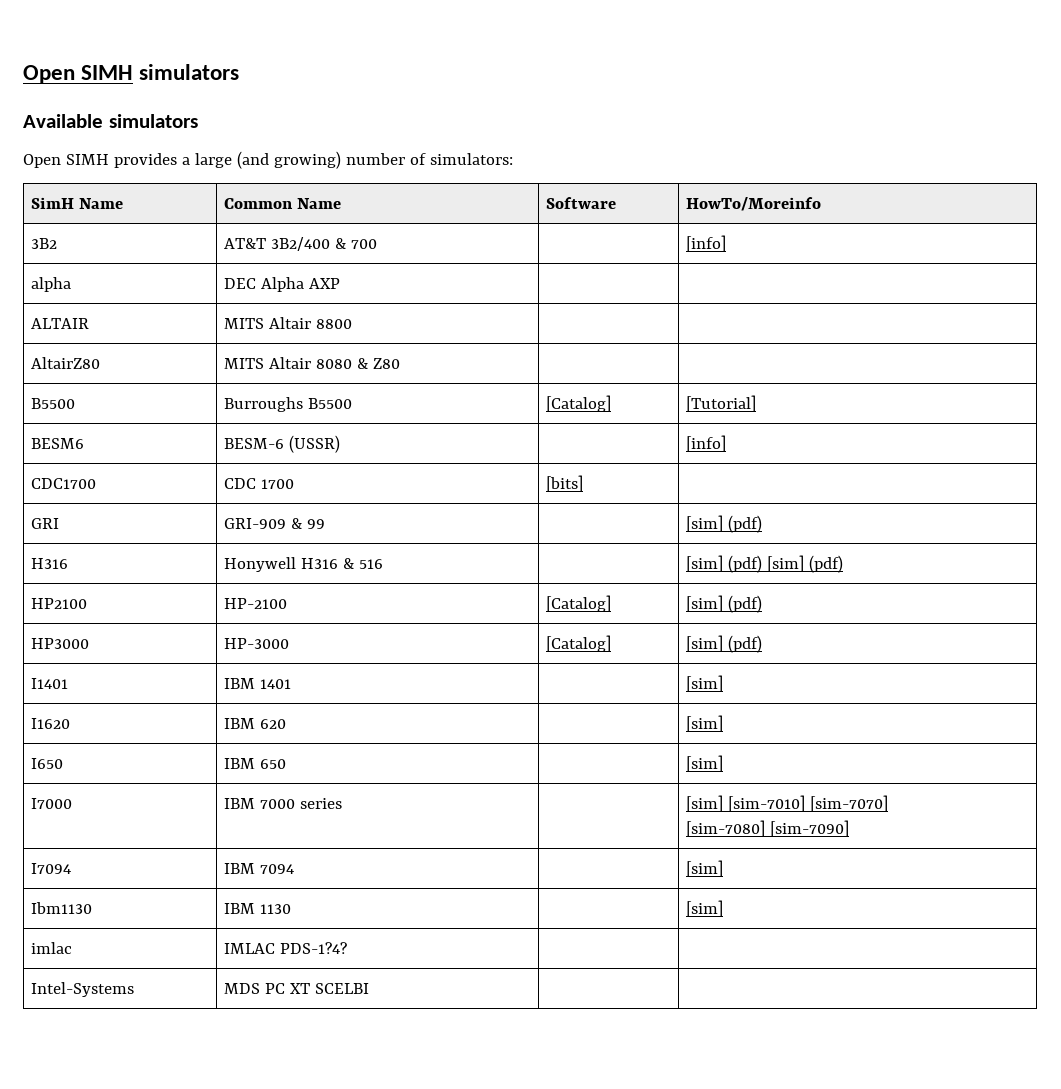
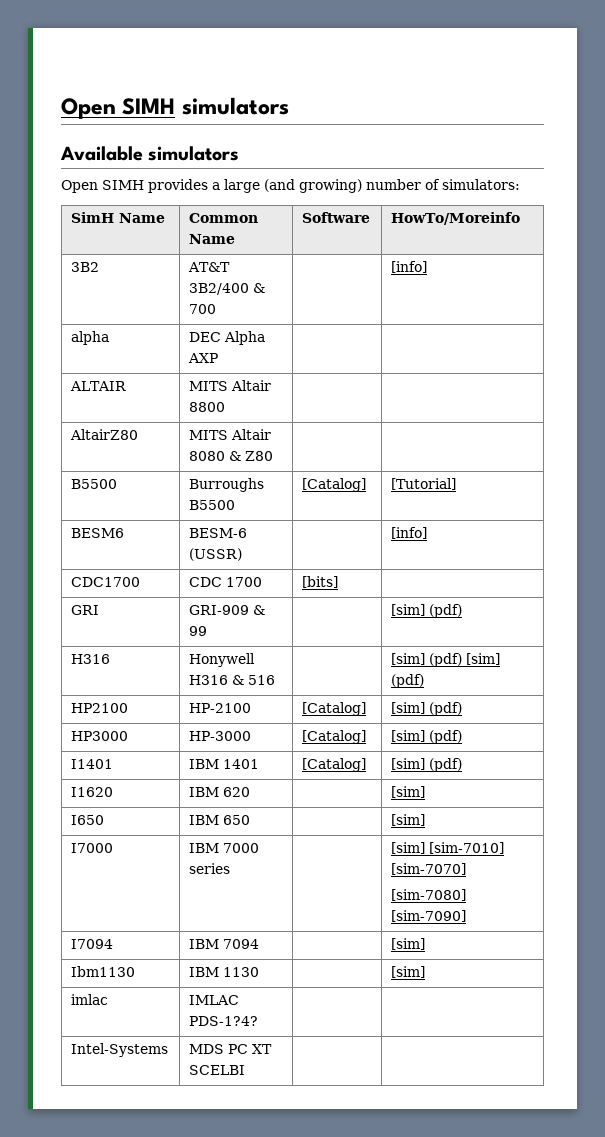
- I1401 | IBM 1401 | | [sim]
+ I1401 | IBM 1401 | [Catalog] | [sim] (pdf)

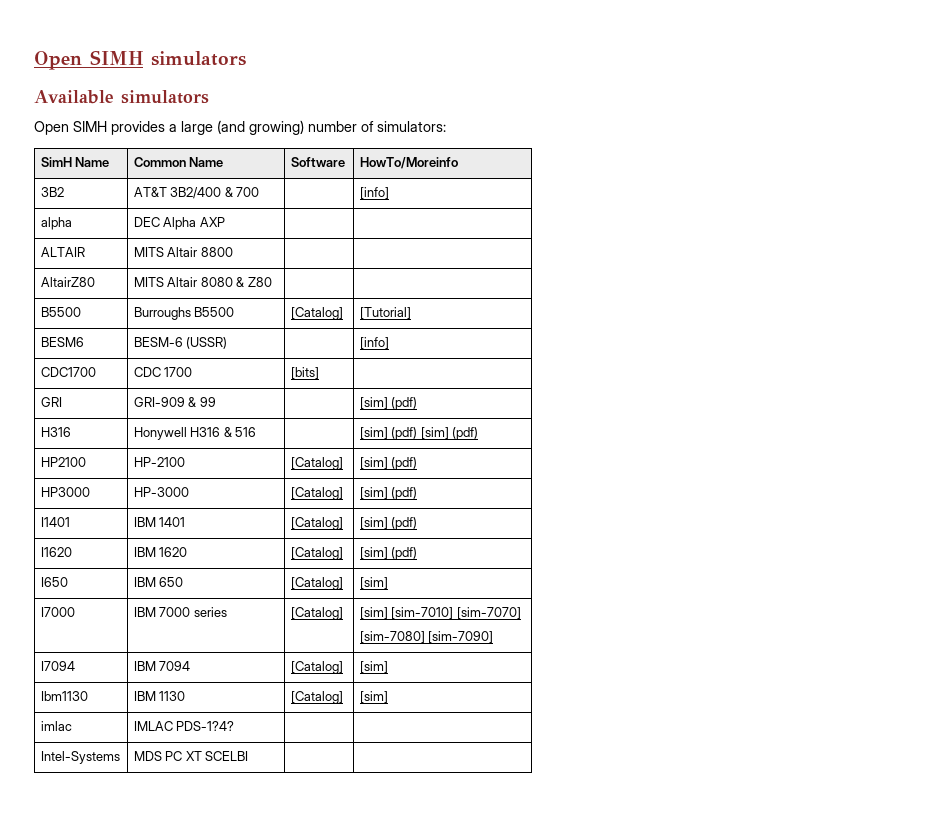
- I1620 | IBM 620 | | [sim]
+ I1620 | IBM 1620 | [Catalog] | [sim] (pdf)
- I650 | IBM 650 | | [sim]
+ I650 | IBM 650 | [Catalog] | [sim]
- I7000 | IBM 7000 series | | [sim] [sim-7010] [sim-7070]
+ I7000 | IBM 7000 series | [Catalog] | [sim] [sim-7010] [sim-7070]
- I7094 | IBM 7094 | | [sim]
+ I7094 | IBM 7094 | [Catalog] | [sim]
- Ibm1130 | IBM 1130 | | [sim]
+ Ibm1130 | IBM 1130 | [Catalog] | [sim]

